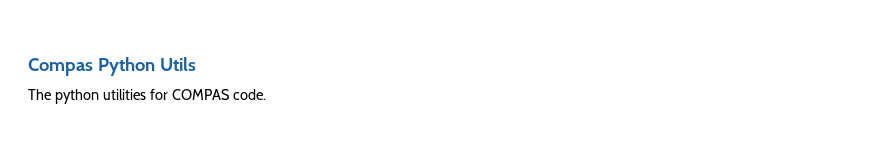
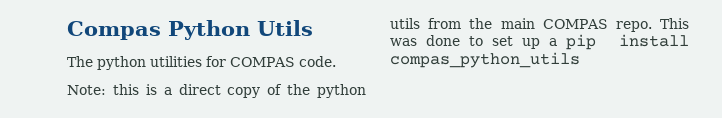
+ Note: this is a direct copy of the python utils from the main COMPAS repo. This was done to set up a pip install compas_python_utils

